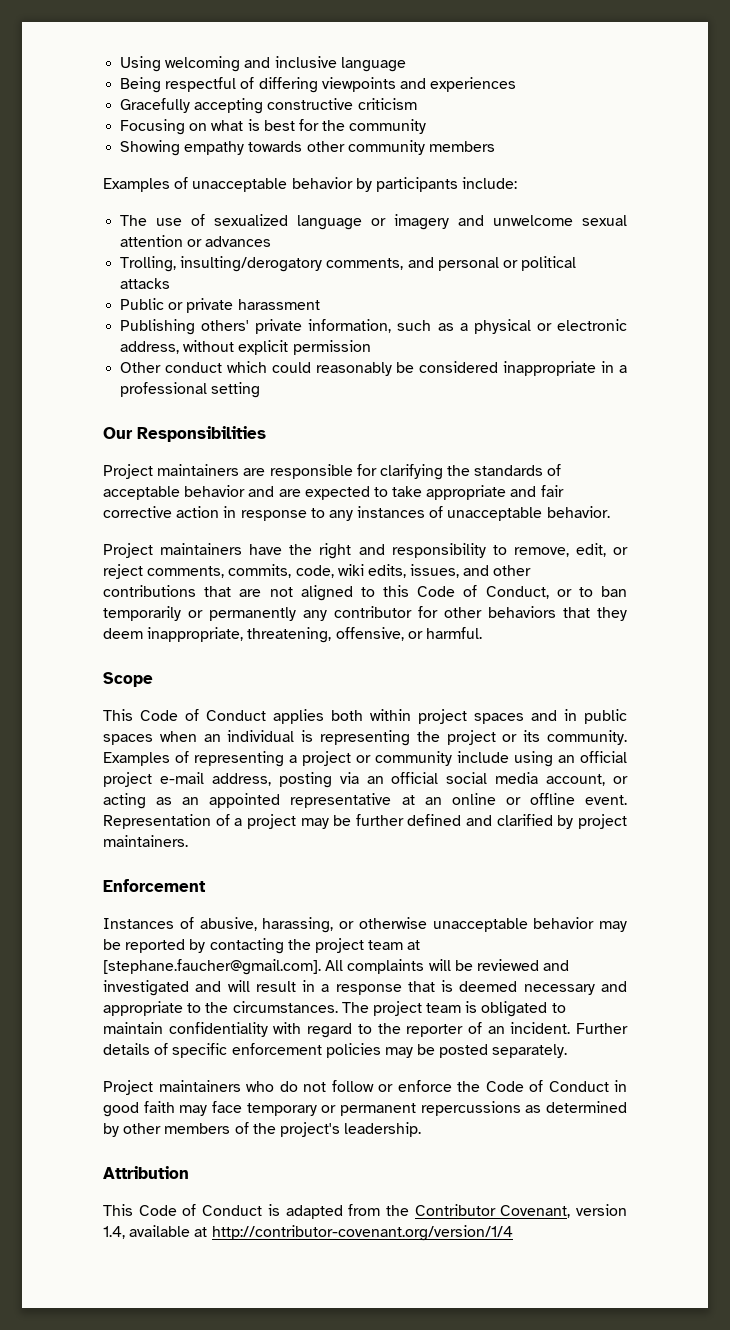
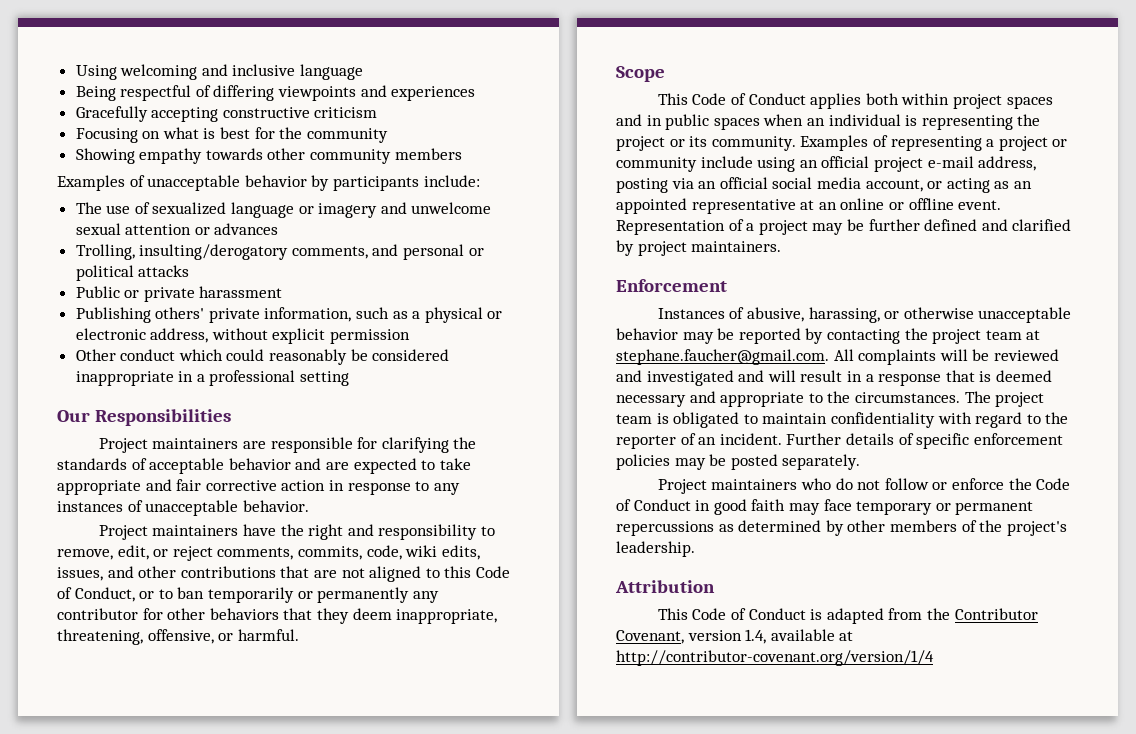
- Instances of abusive, harassing, or otherwise unacceptable behavior may be reported by contacting the project team at [stephane.faucher@gmail.com]. All complaints will be reviewed and investigated and will result in a response that is deemed necessary and appropriate to the circumstances.
+ Instances of abusive, harassing, or otherwise unacceptable behavior may be reported by contacting the project team at stephane.faucher@gmail.com. All complaints will be reviewed and investigated and will result in a response that is deemed necessary and appropriate to the circumstances.

